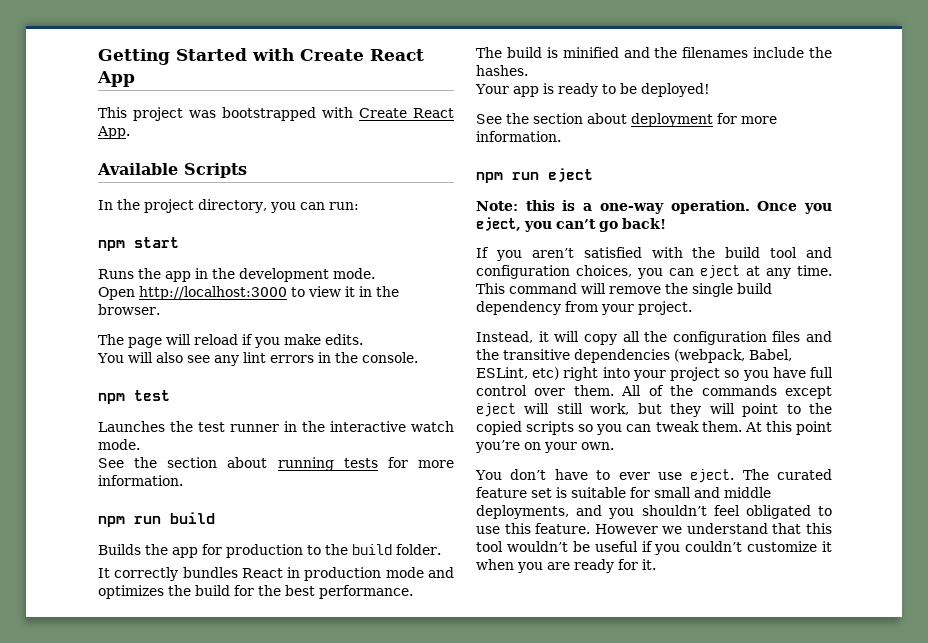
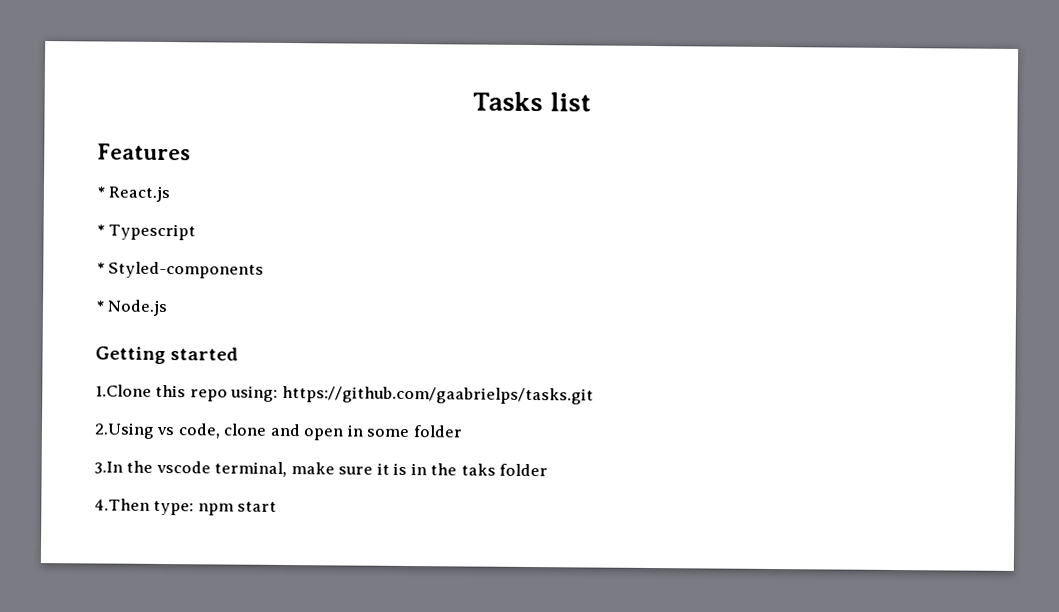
- Getting Started with Create React App
- This project was bootstrapped with Create React App.
- Available Scripts
- In the project directory, you can run:
- npm start
- Runs the app in the development mode.
- Open http://localhost:3000 to view it in the browser.
- The page will reload if you make edits.
- You will also see any lint errors in the console.
- npm test
- Launches the test runner in the interactive watch mode.
- See the section about running tests for more information.
- npm run build
- Builds the app for production to the build folder.
- It correctly bundles React in production mode and optimizes the build for the best performance.
- The build is minified and the filenames include the hashes.
- Your app is ready to be deployed!
- See the section about deployment for more information.
- npm run eject
- Note: this is a one-way operation. Once you eject, you can’t go back!
- If you aren’t satisfied with the build tool and configuration choices, you can eject at any time. This command will remove the single build dependency from your project.
- Instead, it will copy all the configuration files and the transitive dependencies (webpack, Babel, ESLint, etc) right into your project so you have full control over them. All of the commands except eject will still work, but they will point to the copied scripts so you can tweak them. At this point you’re on your own.
- You don’t have to ever use eject. The curated feature set is suitable for small and middle deployments, and you shouldn’t feel obligated to use this feature. However we understand that this tool wouldn’t be useful if you couldn’t customize it when you are ready for it.
+ Tasks list
+ Features
+ * React.js
+ * Typescript
+ * Styled-components
+ * Node.js
+ Getting started
+ 1.Clone this repo using: https://github.com/gaabrielps/tasks.git
+ 2.Using vs code, clone and open in some folder
+ 3.In the vscode terminal, make sure it is in the taks folder
+ 4.Then type: npm start

